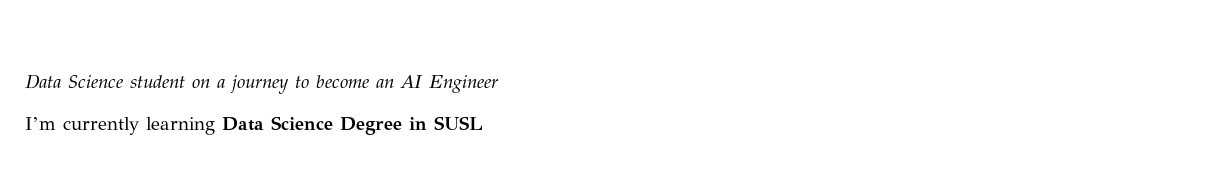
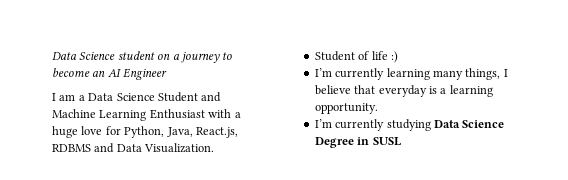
- I’m currently learning Data Science Degree in SUSL
+ I am a Data Science Student and Machine Learning Enthusiast with a huge love for Python, Java, React.js, RDBMS and Data Visualization.
+ Student of life :)
+ I’m currently learning many things, I believe that everyday is a learning opportunity.
+ I’m currently studying Data Science Degree in SUSL

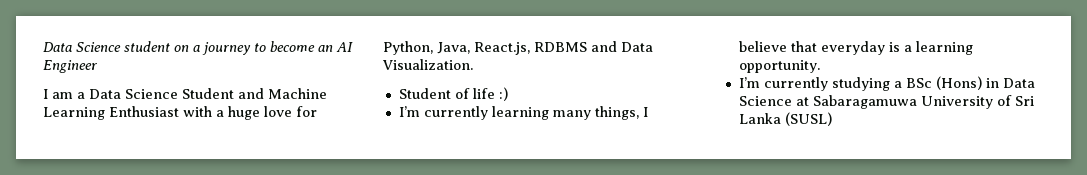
- I’m currently studying Data Science Degree in SUSL
+ I’m currently studying a BSc (Hons) in Data Science at Sabaragamuwa University of Sri Lanka (SUSL)

